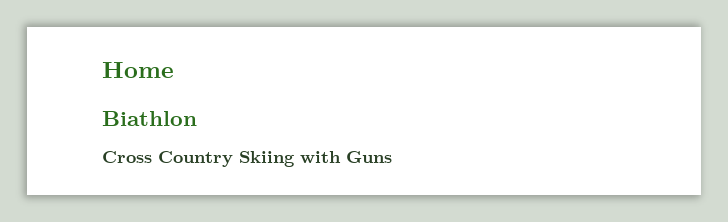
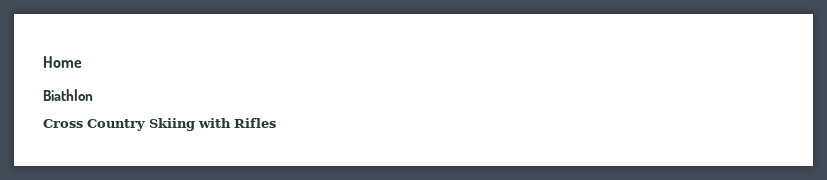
- Cross Country Skiing with Guns
+ Cross Country Skiing with Rifles

